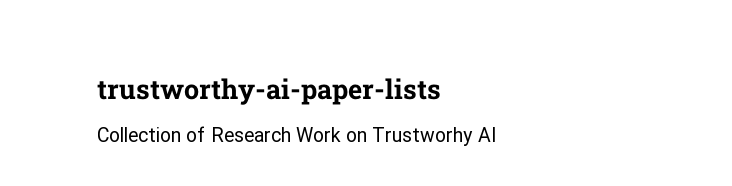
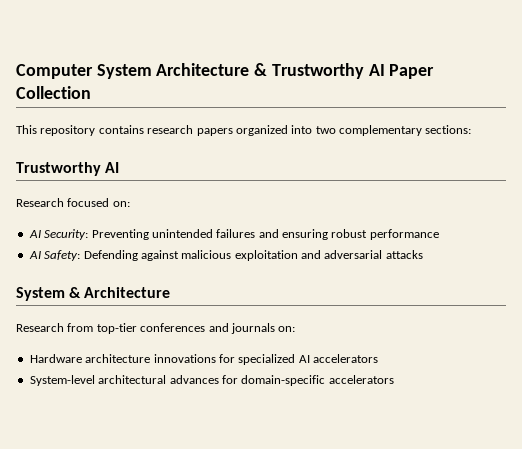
- trustworthy-ai-paper-lists
- Collection of Research Work on Trustworhy AI
+ Computer System Architecture & Trustworthy AI Paper Collection
+ This repository contains research papers organized into two complementary sections:
+ Trustworthy AI
+ Research focused on:
+ AI Security: Preventing unintended failures and ensuring robust performance
+ AI Safety: Defending against malicious exploitation and adversarial attacks
+ System & Architecture
+ Research from top-tier conferences and journals on:
+ Hardware architecture innovations for specialized AI accelerators
+ System-level architectural advances for domain-specific accelerators

